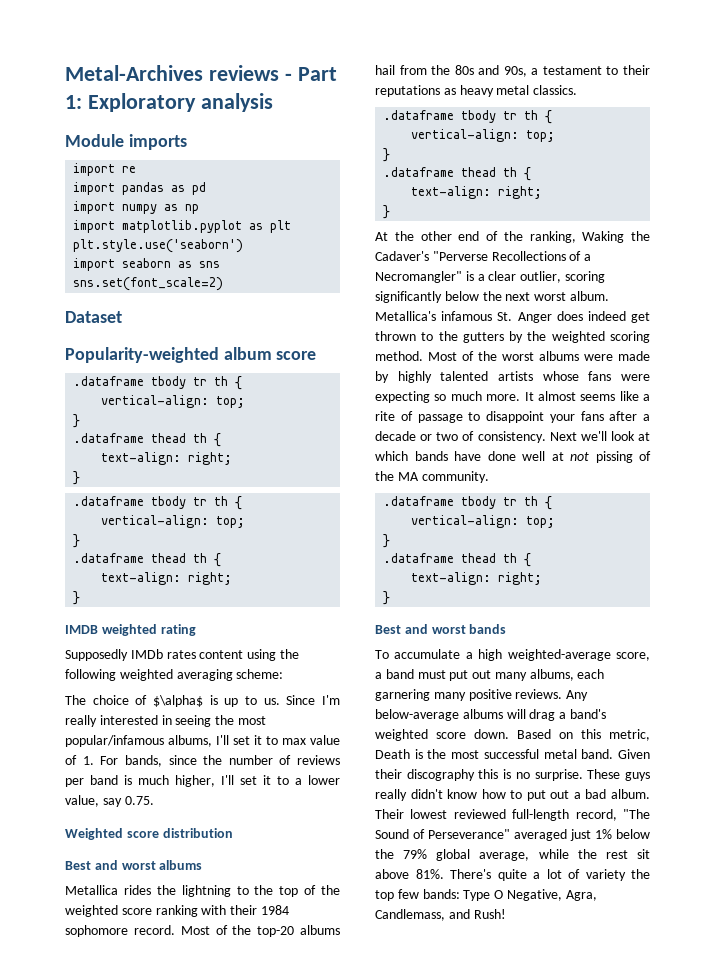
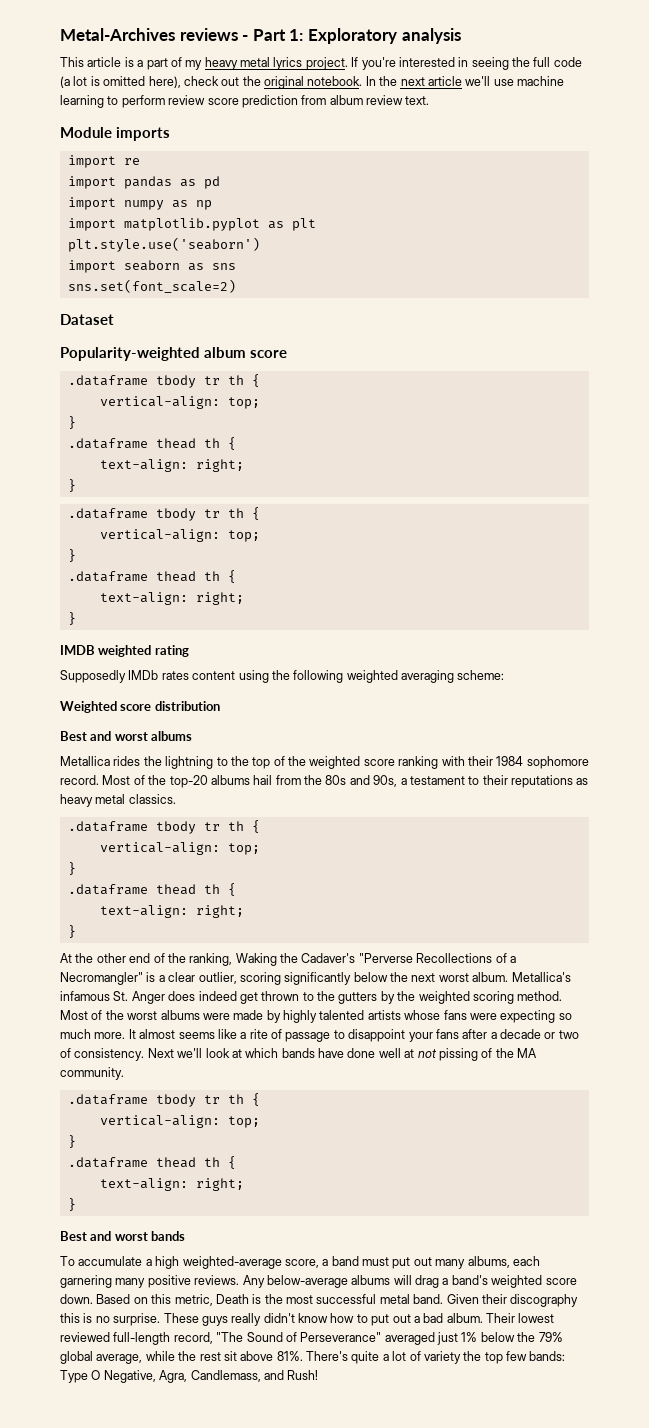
+ This article is a part of my heavy metal lyrics project. If you're interested in seeing the full code (a lot is omitted here), check out the original notebook. In the next article we'll use machine learning to perform review score prediction from album review text.
- The choice of $\alpha$ is up to us. Since I'm really interested in seeing the most popular/infamous albums, I'll set it to max value of 1. For bands, since the number of reviews per band is much higher, I'll set it to a lower value, say 0.75.

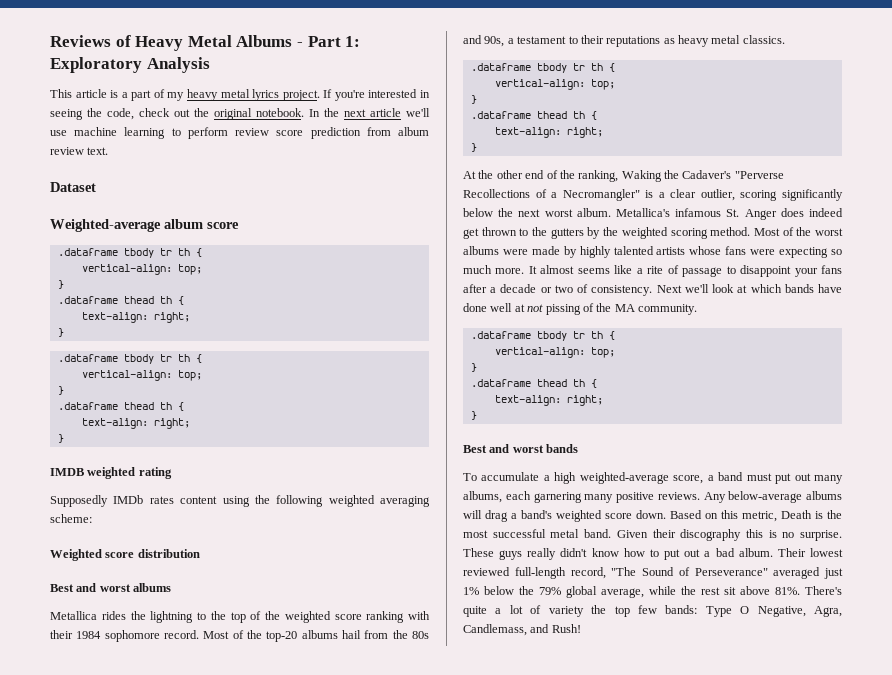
- Metal-Archives reviews - Part 1: Exploratory analysis
+ Reviews of Heavy Metal Albums - Part 1: Exploratory Analysis
- If you're interested in seeing the full code (a lot is omitted here), check out the original notebook.
+ If you're interested in seeing the code, check out the original notebook.
- Module imports
- import re
- import pandas as pd
- import numpy as np
- import matplotlib.pyplot as plt
- plt.style.use('seaborn')
- import seaborn as sns
- sns.set(font_scale=2)
- Popularity-weighted album score
+ Weighted-average album score

